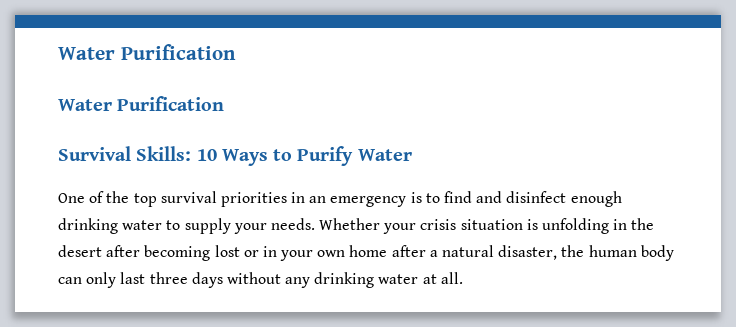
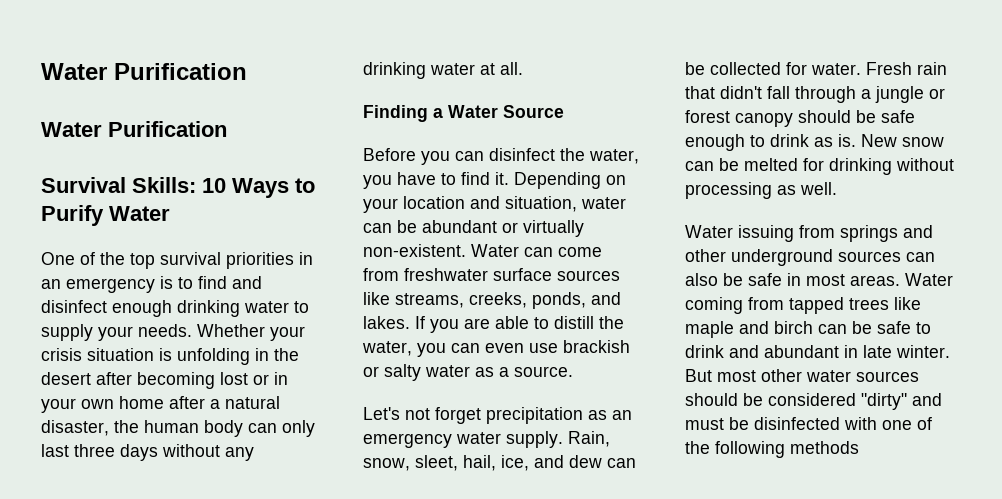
+ Finding a Water Source
+ Before you can disinfect the water, you have to find it. Depending on your location and situation, water can be abundant or virtually non-existent. Water can come from freshwater surface sources like streams, creeks, ponds, and lakes. If you are able to distill the water, you can even use brackish or salty water as a source.
+ Let's not forget precipitation as an emergency water supply. Rain, snow, sleet, hail, ice, and dew can be collected for water. Fresh rain that didn't fall through a jungle or forest canopy should be safe enough to drink as is. New snow can be melted for drinking without processing as well.
+ Water issuing from springs and other underground sources can also be safe in most areas. Water coming from tapped trees like maple and birch can be safe to drink and abundant in late winter. But most other water sources should be considered "dirty" and must be disinfected with one of the following methods

